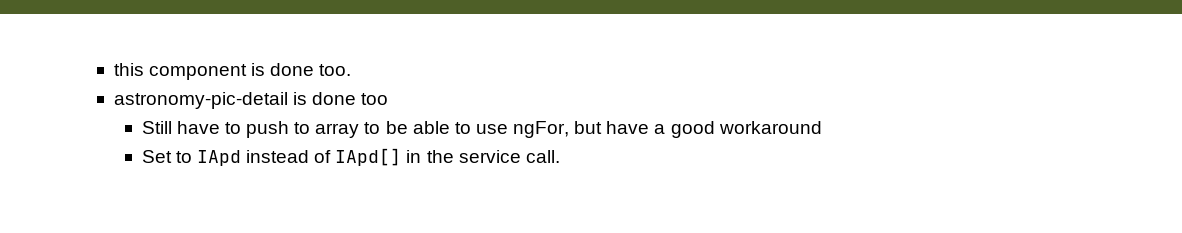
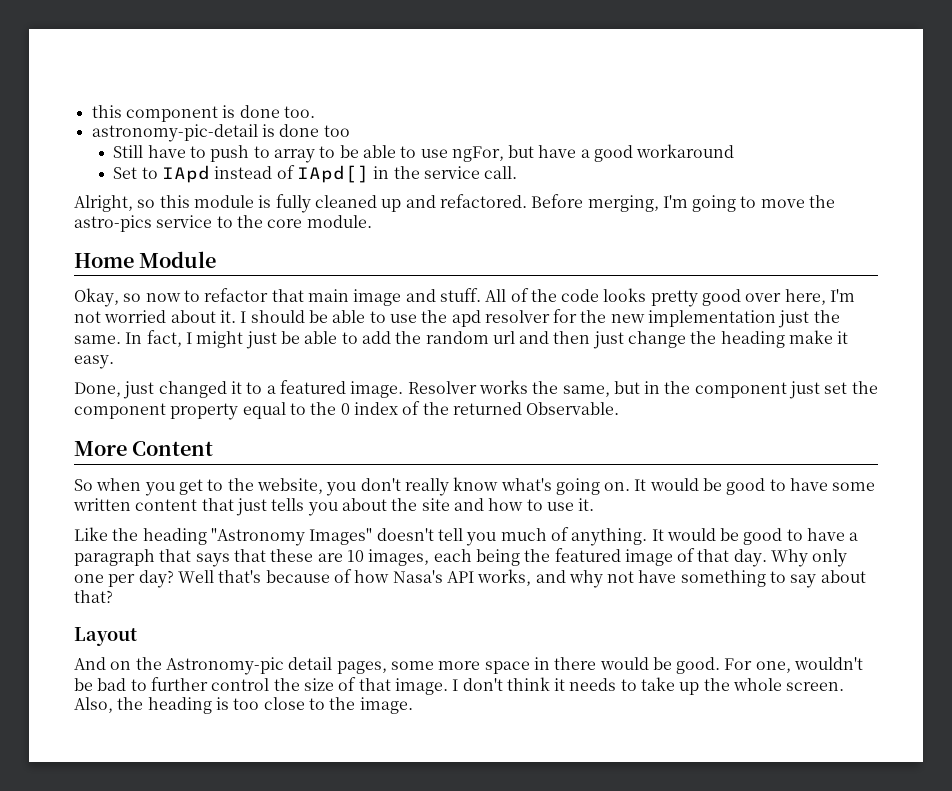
+ Alright, so this module is fully cleaned up and refactored. Before merging, I'm going to move the astro-pics service to the core module.
+ Home Module
+ Okay, so now to refactor that main image and stuff. All of the code looks pretty good over here, I'm not worried about it. I should be able to use the apd resolver for the new implementation just the same. In fact, I might just be able to add the random url and then just change the heading make it easy.
+ Done, just changed it to a featured image. Resolver works the same, but in the component just set the component property equal to the 0 index of the returned Observable.
+ More Content
+ So when you get to the website, you don't really know what's going on. It would be good to have some written content that just tells you about the site and how to use it.
+ Like the heading "Astronomy Images" doesn't tell you much of anything. It would be good to have a paragraph that says that these are 10 images, each being the featured image of that day. Why only one per day? Well that's because of how Nasa's API works, and why not have something to say about that?
+ Layout
+ And on the Astronomy-pic detail pages, some more space in there would be good. For one, wouldn't be bad to further control the size of that image. I don't think it needs to take up the whole screen. Also, the heading is too close to the image.

